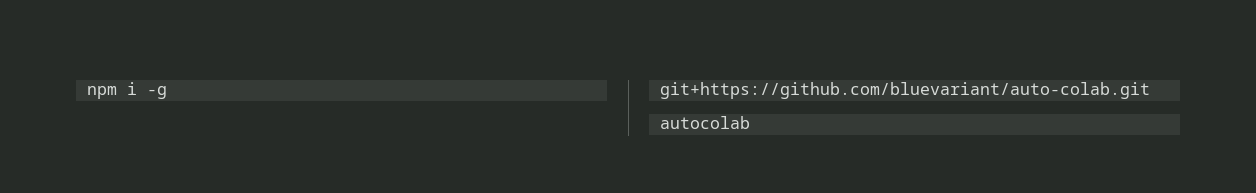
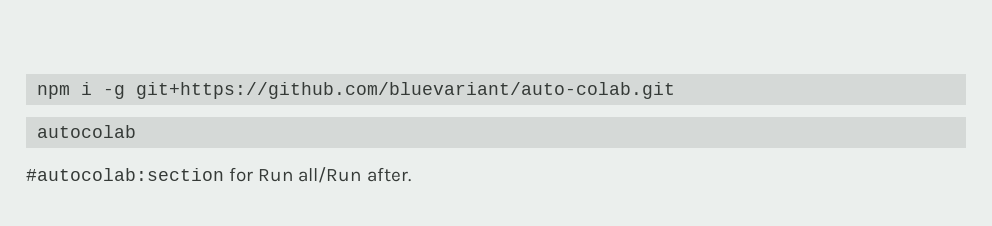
+ #autocolab:section for Run all/Run after.

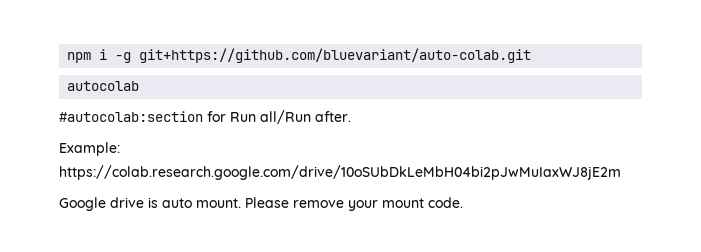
+ Example: https://colab.research.google.com/drive/10oSUbDkLeMbH04bi2pJwMuIaxWJ8jE2m
+ Google drive is auto mount. Please remove your mount code.

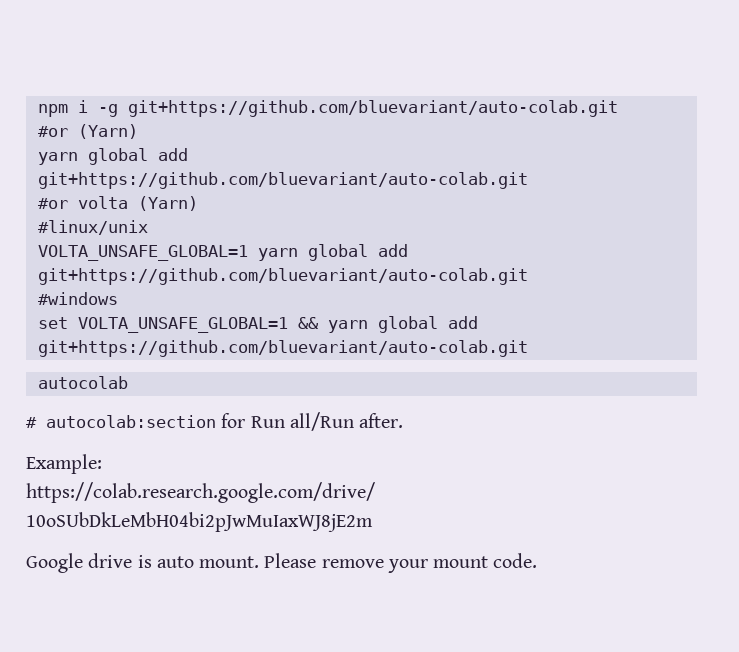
+ #or (Yarn)
+ yarn global add git+https://github.com/bluevariant/auto-colab.git
+ #or volta (Yarn)
+ #linux/unix
+ VOLTA_UNSAFE_GLOBAL=1 yarn global add git+https://github.com/bluevariant/auto-colab.git
+ #windows
+ set VOLTA_UNSAFE_GLOBAL=1 && yarn global add git+https://github.com/bluevariant/auto-colab.git
- #autocolab:section for Run all/Run after.
+ # autocolab:section for Run all/Run after.

